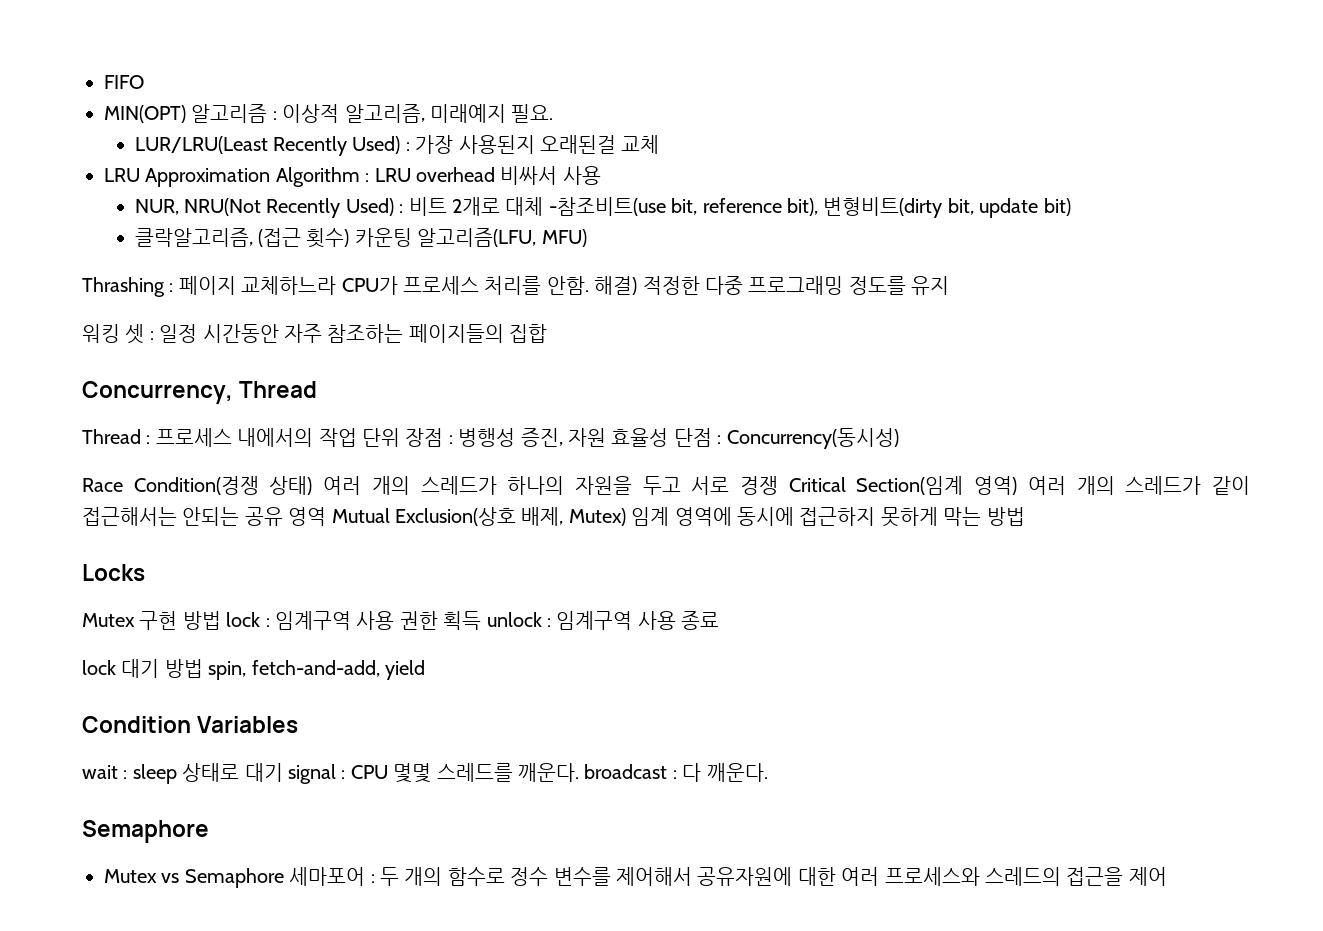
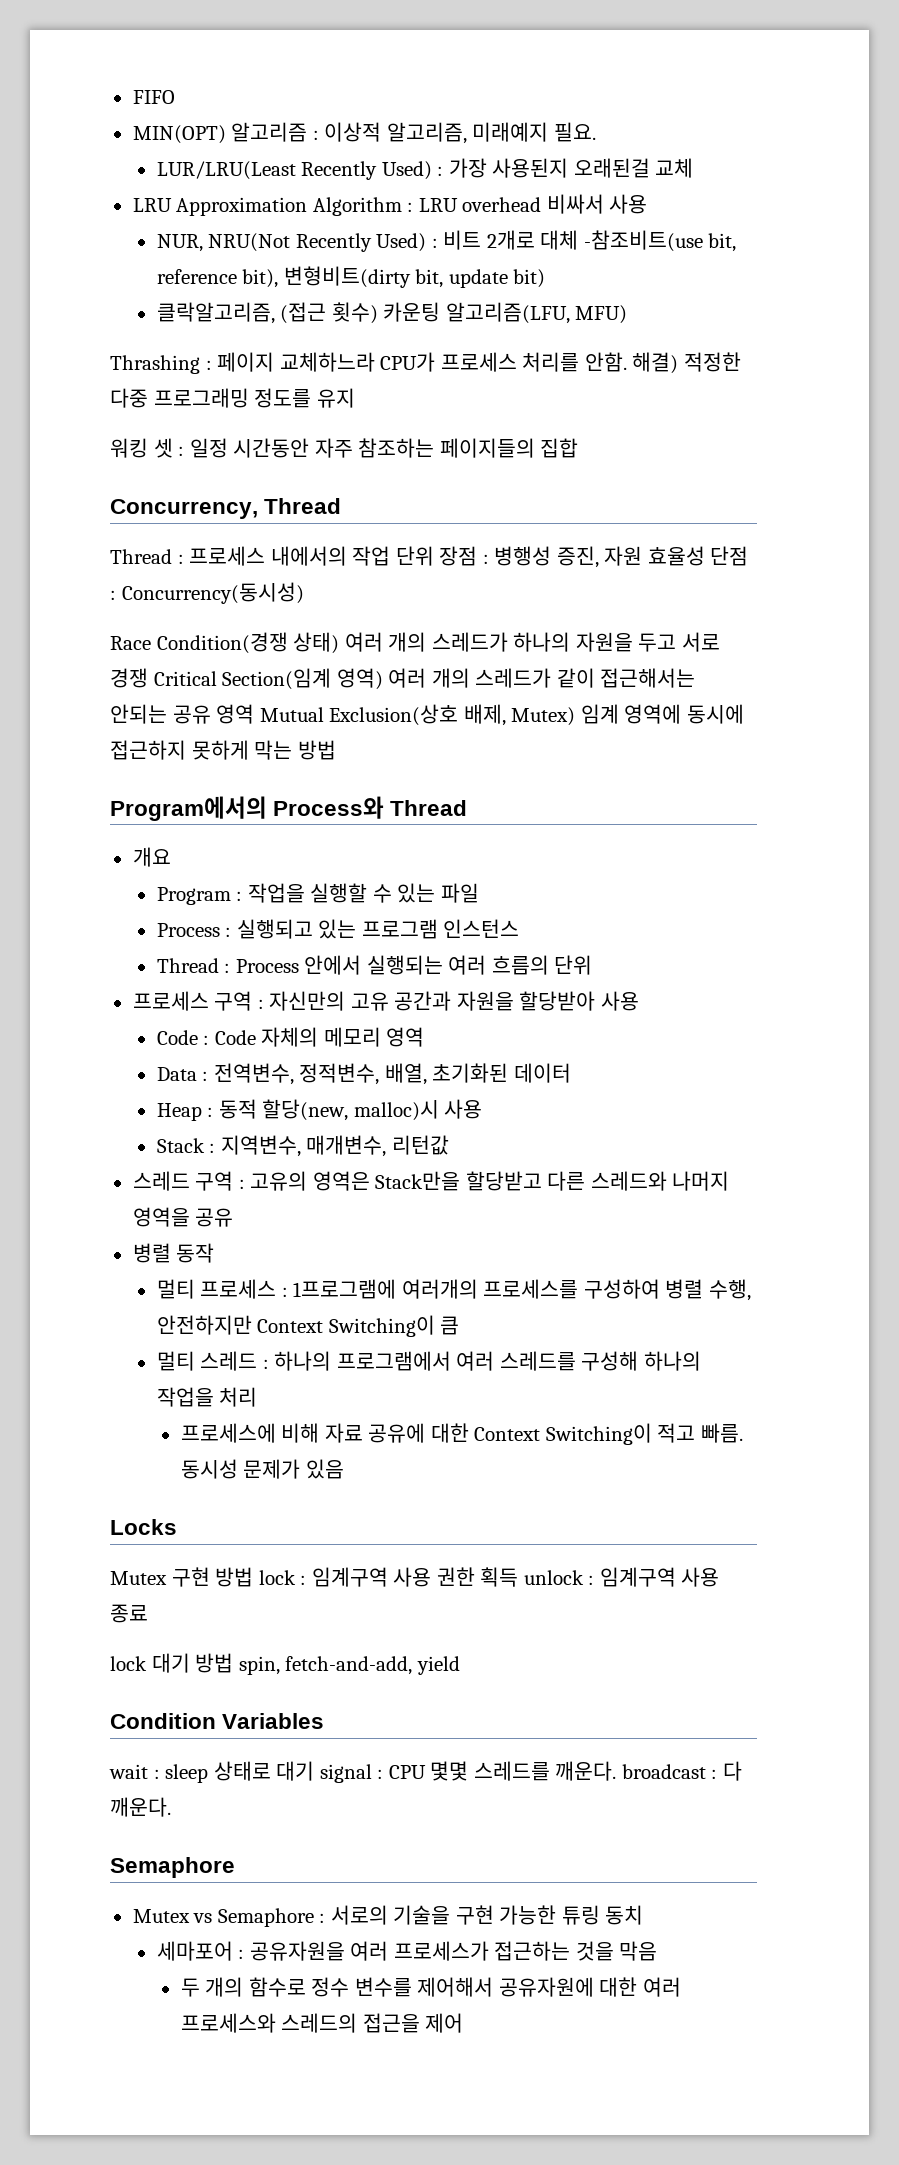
+ Program에서의 Process와 Thread
+ 개요
+ Program : 작업을 실행할 수 있는 파일
+ Process : 실행되고 있는 프로그램 인스턴스
+ Thread : Process 안에서 실행되는 여러 흐름의 단위
+ 프로세스 구역 : 자신만의 고유 공간과 자원을 할당받아 사용
+ Code : Code 자체의 메모리 영역
+ Data : 전역변수, 정적변수, 배열, 초기화된 데이터
+ Heap : 동적 할당(new, malloc)시 사용
+ Stack : 지역변수, 매개변수, 리턴값
+ 스레드 구역 : 고유의 영역은 Stack만을 할당받고 다른 스레드와 나머지 영역을 공유
+ 병렬 동작
+ 멀티 프로세스 : 1프로그램에 여러개의 프로세스를 구성하여 병렬 수행, 안전하지만 Context Switching이 큼
+ 멀티 스레드 : 하나의 프로그램에서 여러 스레드를 구성해 하나의 작업을 처리
+ 프로세스에 비해 자료 공유에 대한 Context Switching이 적고 빠름. 동시성 문제가 있음
- Mutex vs Semaphore 세마포어 : 두 개의 함수로 정수 변수를 제어해서 공유자원에 대한 여러 프로세스와 스레드의 접근을 제어
+ Mutex vs Semaphore : 서로의 기술을 구현 가능한 튜링 동치
+ 세마포어 : 공유자원을 여러 프로세스가 접근하는 것을 막음
+ 두 개의 함수로 정수 변수를 제어해서 공유자원에 대한 여러 프로세스와 스레드의 접근을 제어

